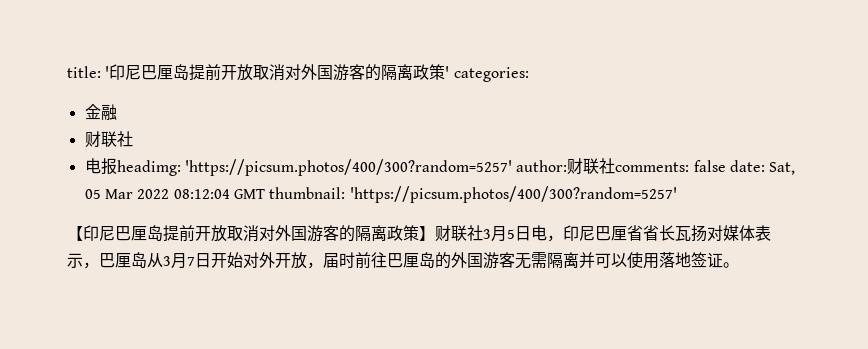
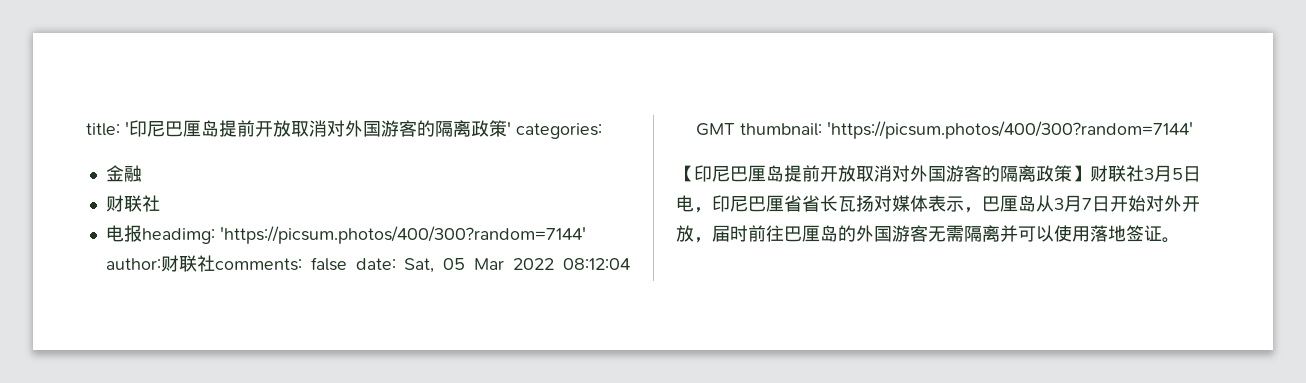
- 电报headimg: 'https://picsum.photos/400/300?random=5257' author:财联社comments: false date: Sat, 05 Mar 2022 08:12:04 GMT thumbnail: 'https://picsum.photos/400/300?random=5257'
+ 电报headimg: 'https://picsum.photos/400/300?random=7144' author:财联社comments: false date: Sat, 05 Mar 2022 08:12:04 GMT thumbnail: 'https://picsum.photos/400/300?random=7144'

